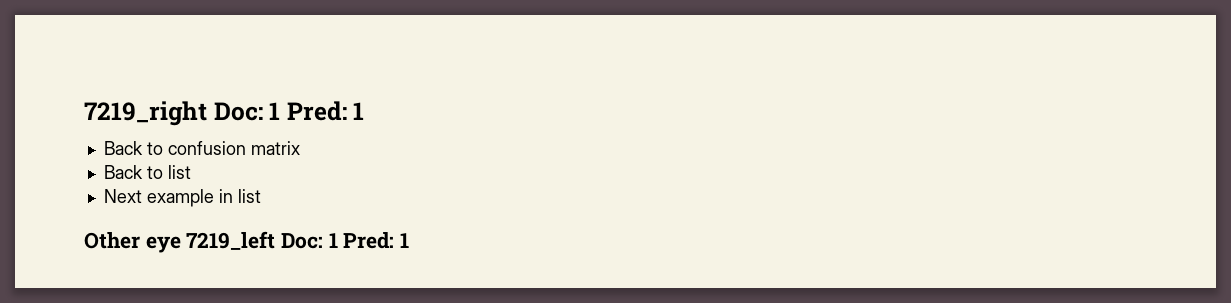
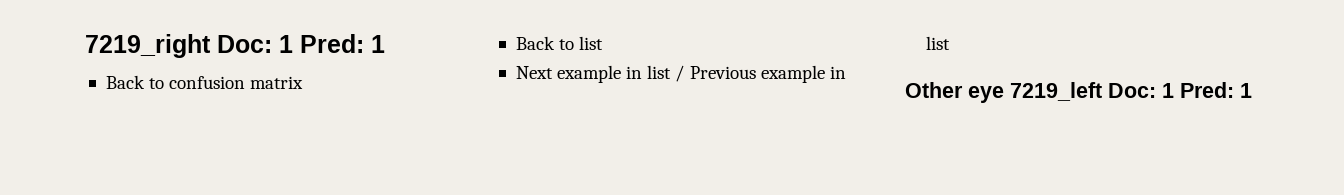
- Next example in list
+ Next example in list / Previous example in list

